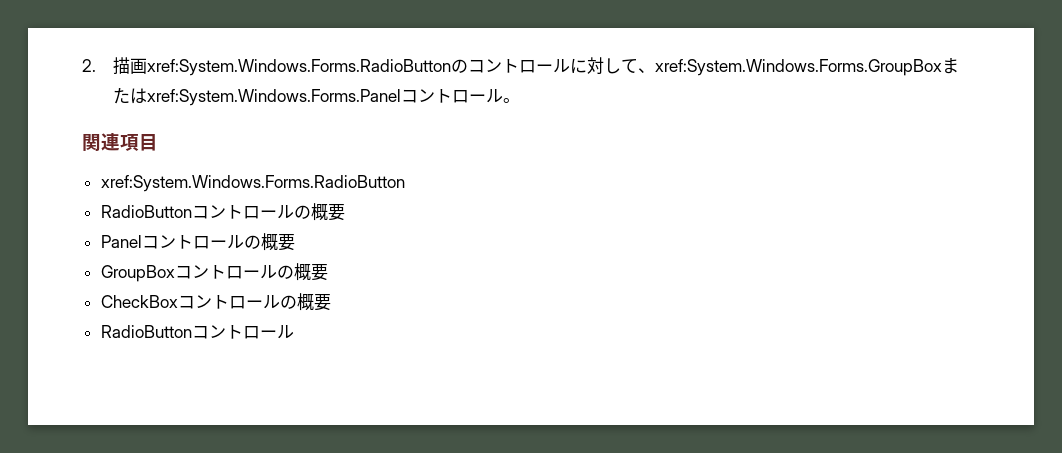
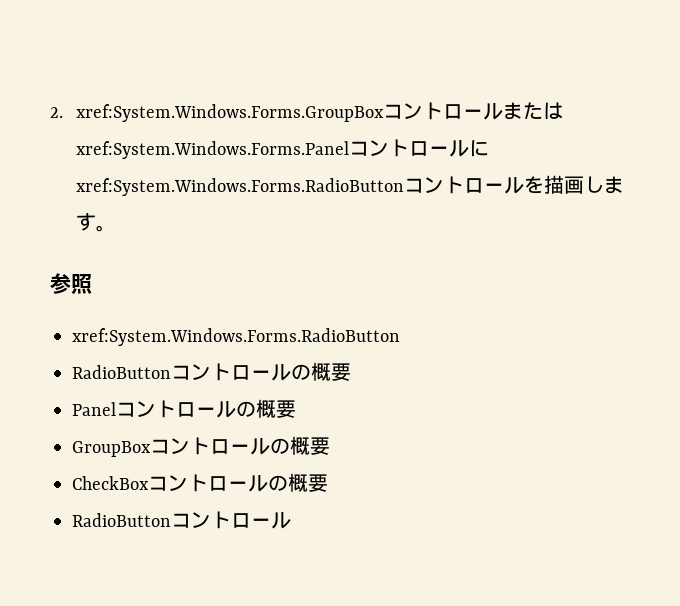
- 2.描画xref:System.Windows.Forms.RadioButtonのコントロールに対して、xref:System.Windows.Forms.GroupBoxまたはxref:System.Windows.Forms.Panelコントロール。
+ 2. xref:System.Windows.Forms.GroupBoxコントロールまたはxref:System.Windows.Forms.Panelコントロールにxref:System.Windows.Forms.RadioButtonコントロールを描画します。
- 関連項目
+ 参照

